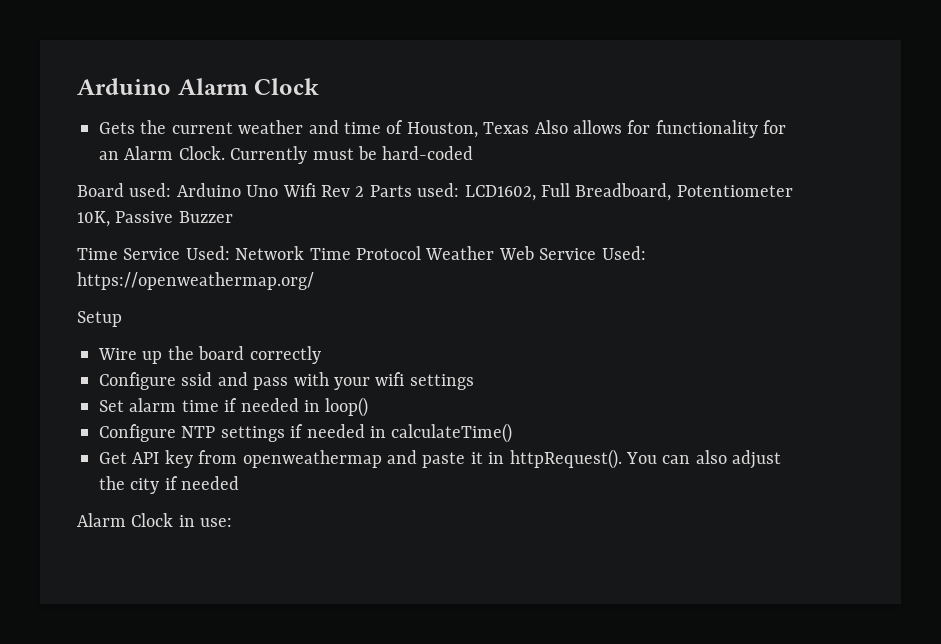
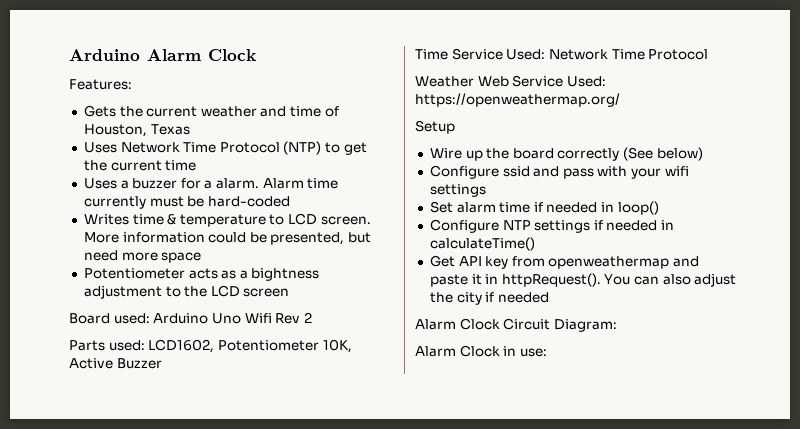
+ Features:
- Gets the current weather and time of Houston, Texas Also allows for functionality for an Alarm Clock. Currently must be hard-coded
+ Gets the current weather and time of Houston, Texas
+ Uses Network Time Protocol (NTP) to get the current time
+ Uses a buzzer for a alarm. Alarm time currently must be hard-coded
+ Writes time & temperature to LCD screen. More information could be presented, but need more space
+ Potentiometer acts as a bightness adjustment to the LCD screen
- Board used: Arduino Uno Wifi Rev 2 Parts used: LCD1602, Full Breadboard, Potentiometer 10K, Passive Buzzer
+ Board used: Arduino Uno Wifi Rev 2
+ Parts used: LCD1602, Potentiometer 10K, Active Buzzer
- Time Service Used: Network Time Protocol Weather Web Service Used: https://openweathermap.org/
+ Time Service Used: Network Time Protocol
+ Weather Web Service Used: https://openweathermap.org/
- Wire up the board correctly
+ Wire up the board correctly (See below)
+ Alarm Clock Circuit Diagram:

